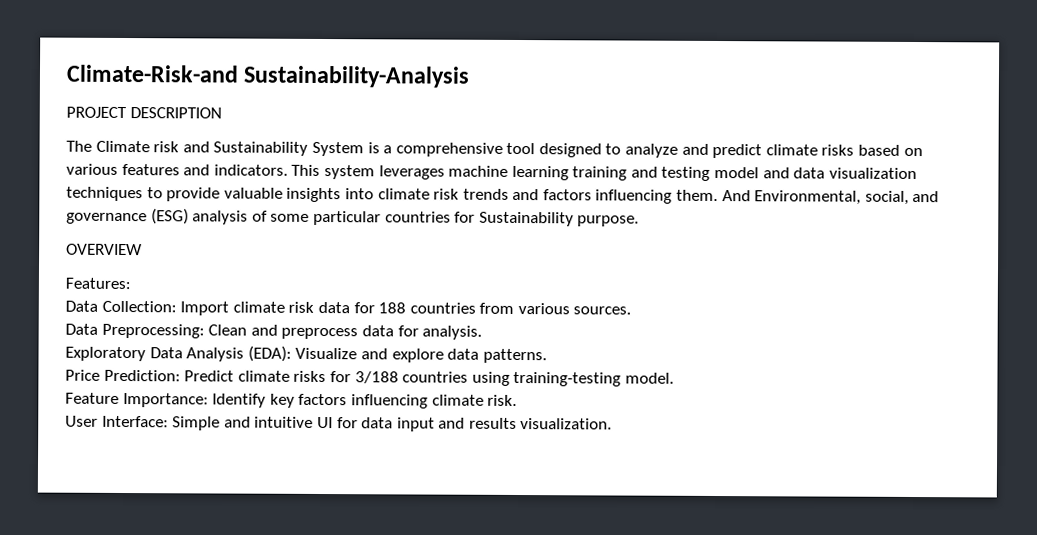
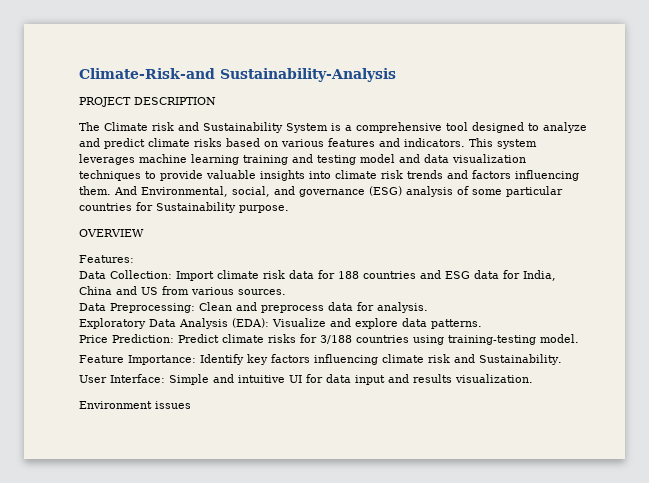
- Data Collection: Import climate risk data for 188 countries from various sources.
+ Data Collection: Import climate risk data for 188 countries and ESG data for India, China and US from various sources.
- Feature Importance: Identify key factors influencing climate risk.
+ Feature Importance: Identify key factors influencing climate risk and Sustainability.
+ Environment issues

